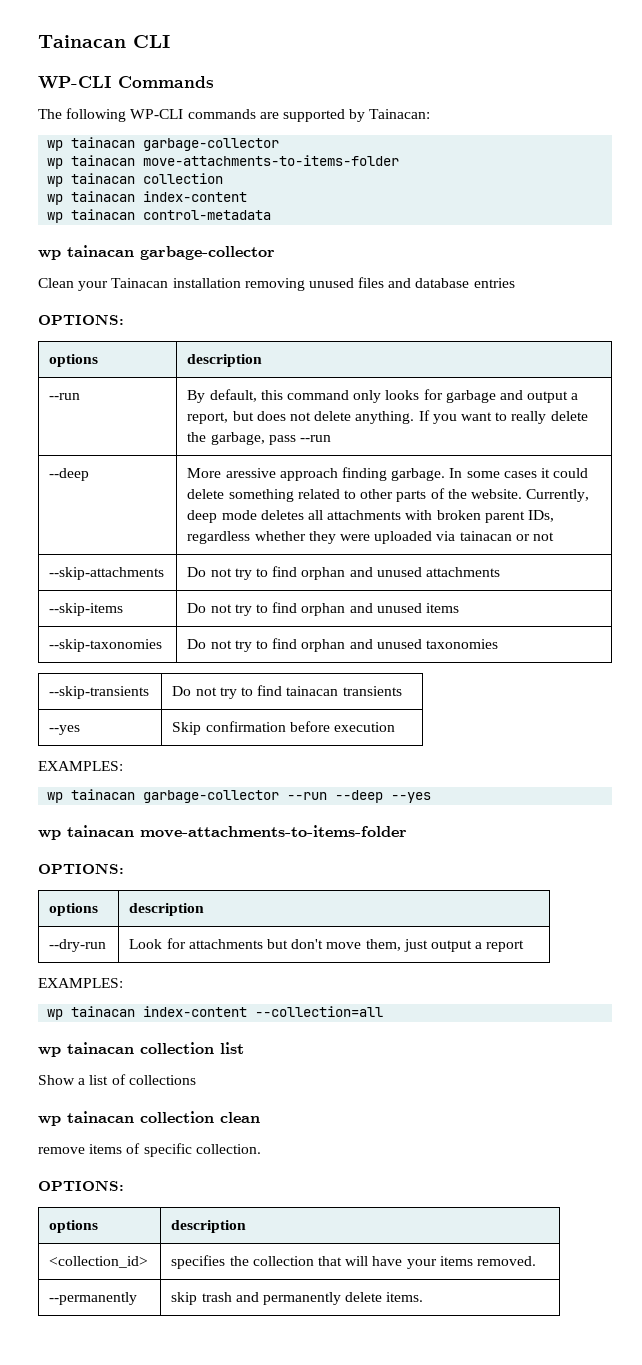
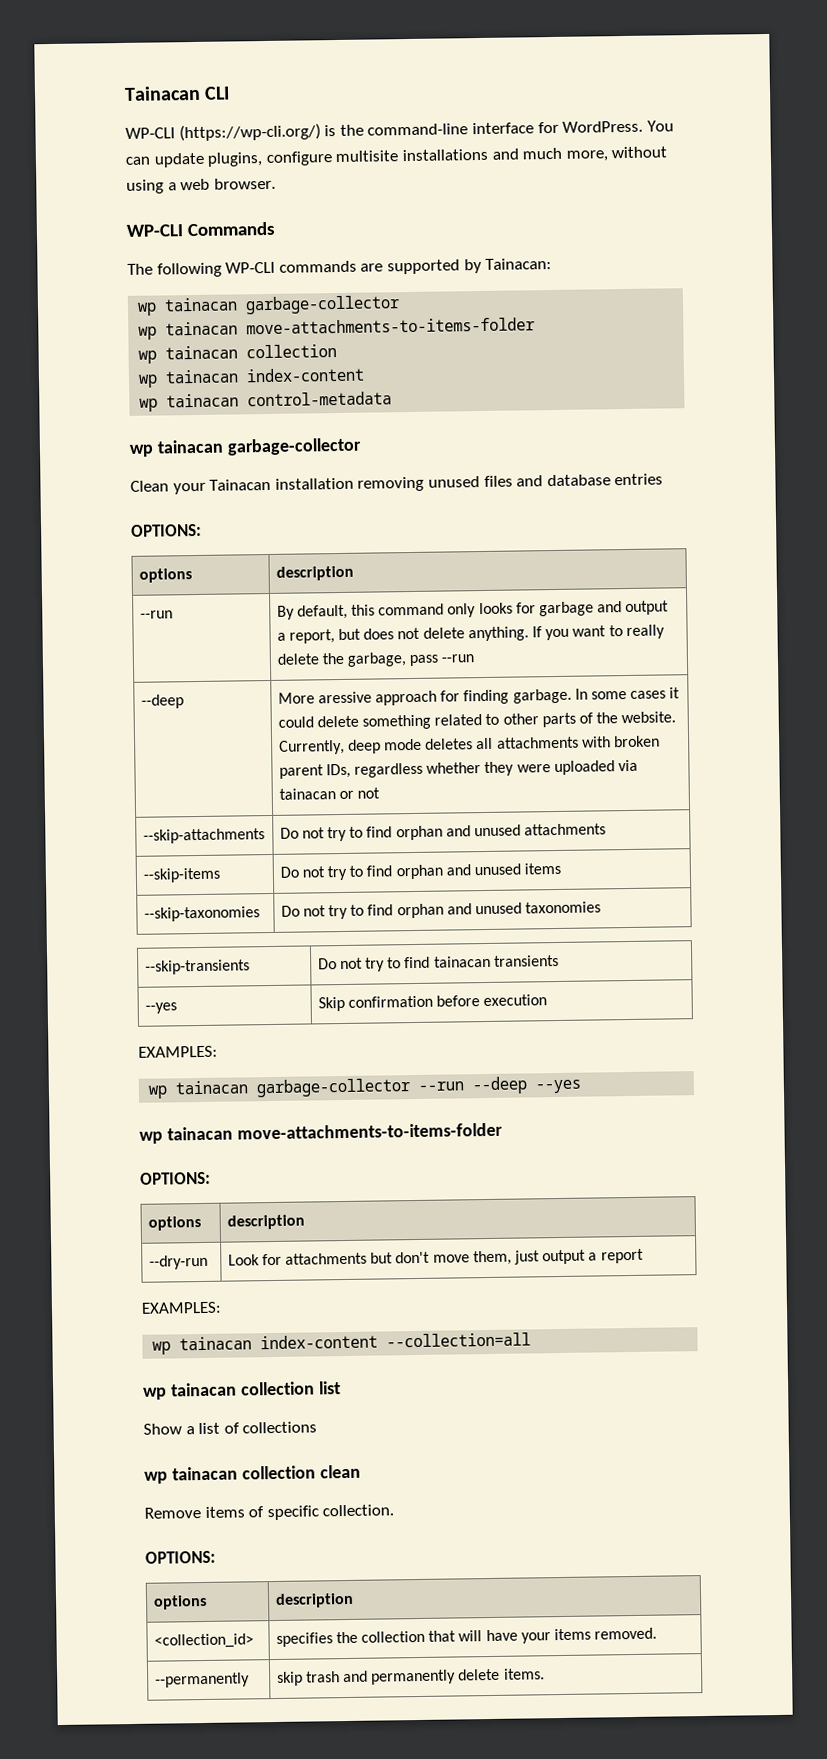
+ WP-CLI (https://wp-cli.org/) is the command-line interface for WordPress. You can update plugins, configure multisite installations and much more, without using a web browser.
- --deep | More aressive approach finding garbage. In some cases it could delete something related to other parts of the website. Currently, deep mode deletes all attachments with broken parent IDs, regardless whether they were uploaded via tainacan or not
+ --deep | More aressive approach for finding garbage. In some cases it could delete something related to other parts of the website. Currently, deep mode deletes all attachments with broken parent IDs, regardless whether they were uploaded via tainacan or not
- remove items of specific collection.
+ Remove items of specific collection.

